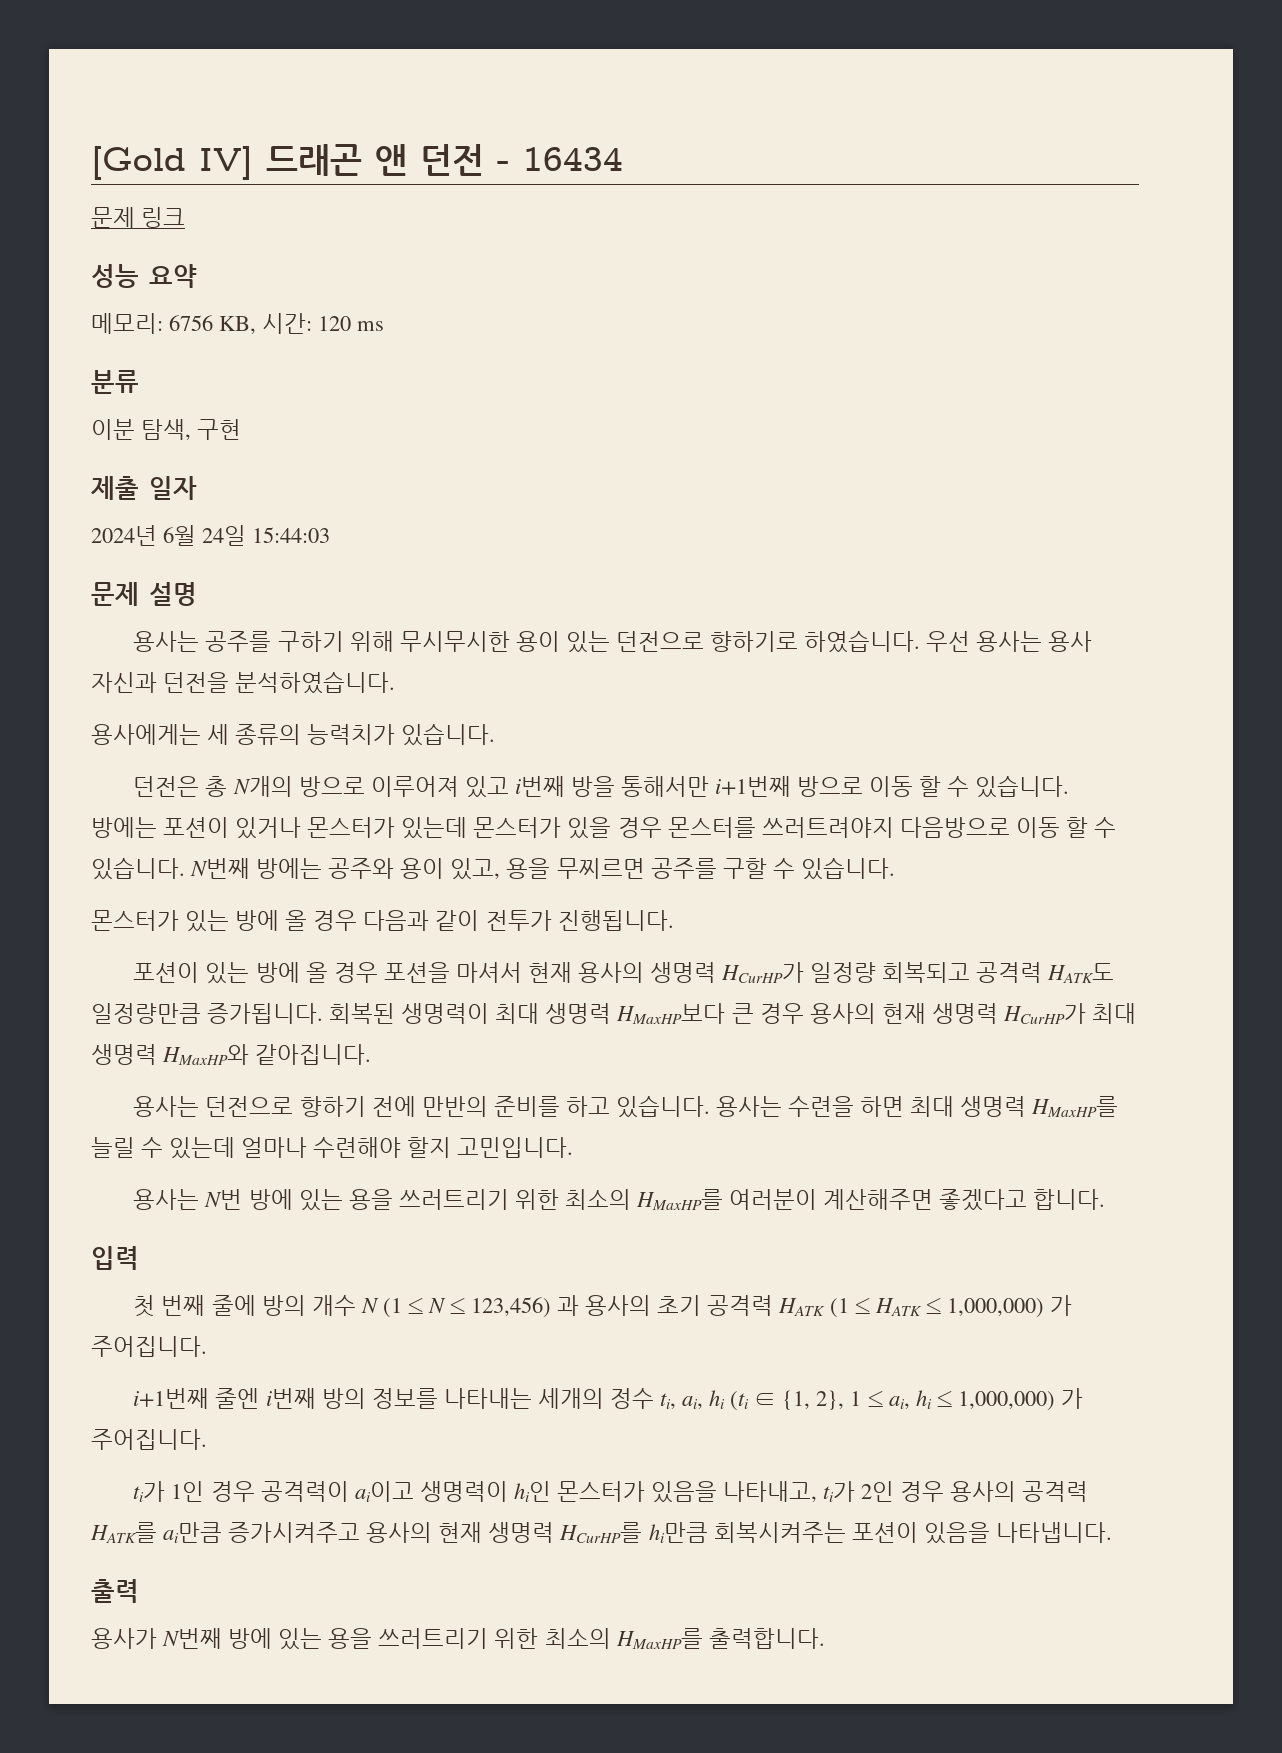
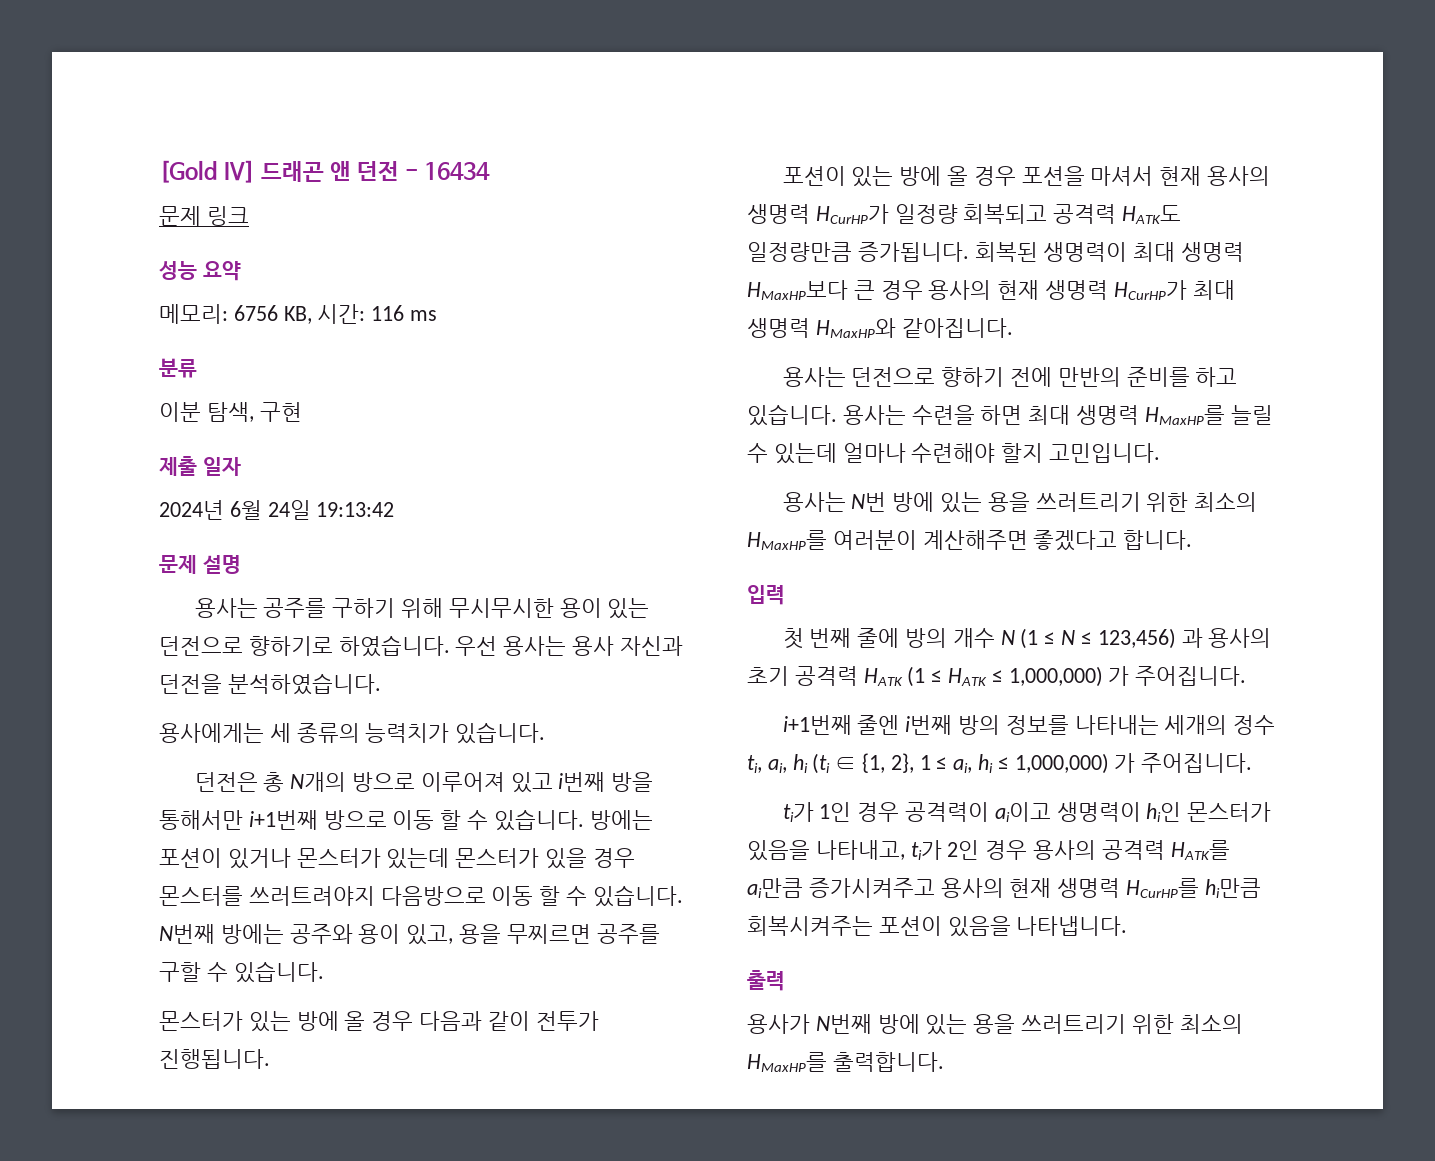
- 메모리: 6756 KB, 시간: 120 ms
+ 메모리: 6756 KB, 시간: 116 ms
- 2024년 6월 24일 15:44:03
+ 2024년 6월 24일 19:13:42

